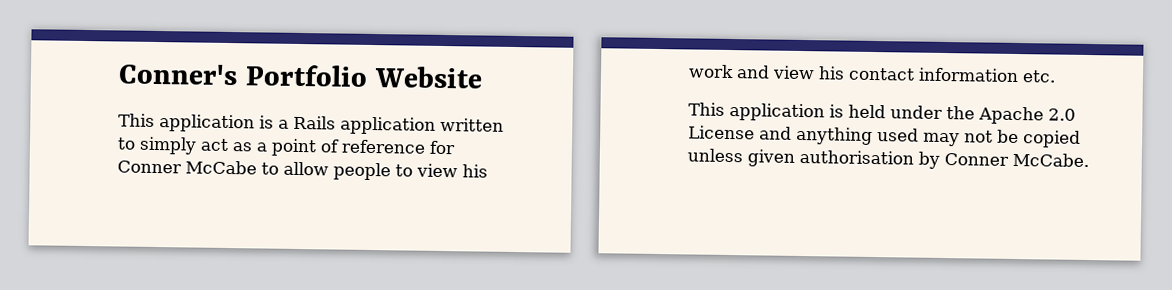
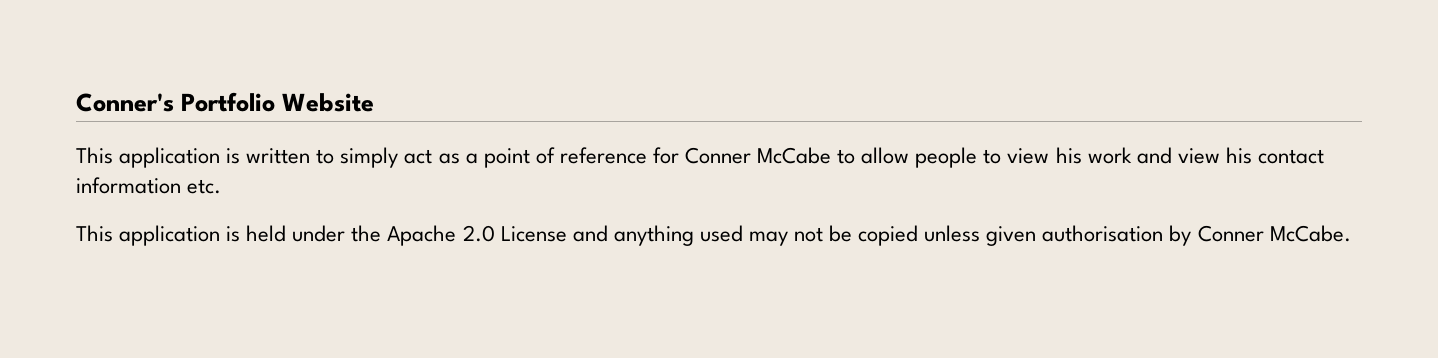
- This application is a Rails application written to simply act as a point of reference for Conner McCabe to allow people to view his work and view his contact information etc.
+ This application is written to simply act as a point of reference for Conner McCabe to allow people to view his work and view his contact information etc.

